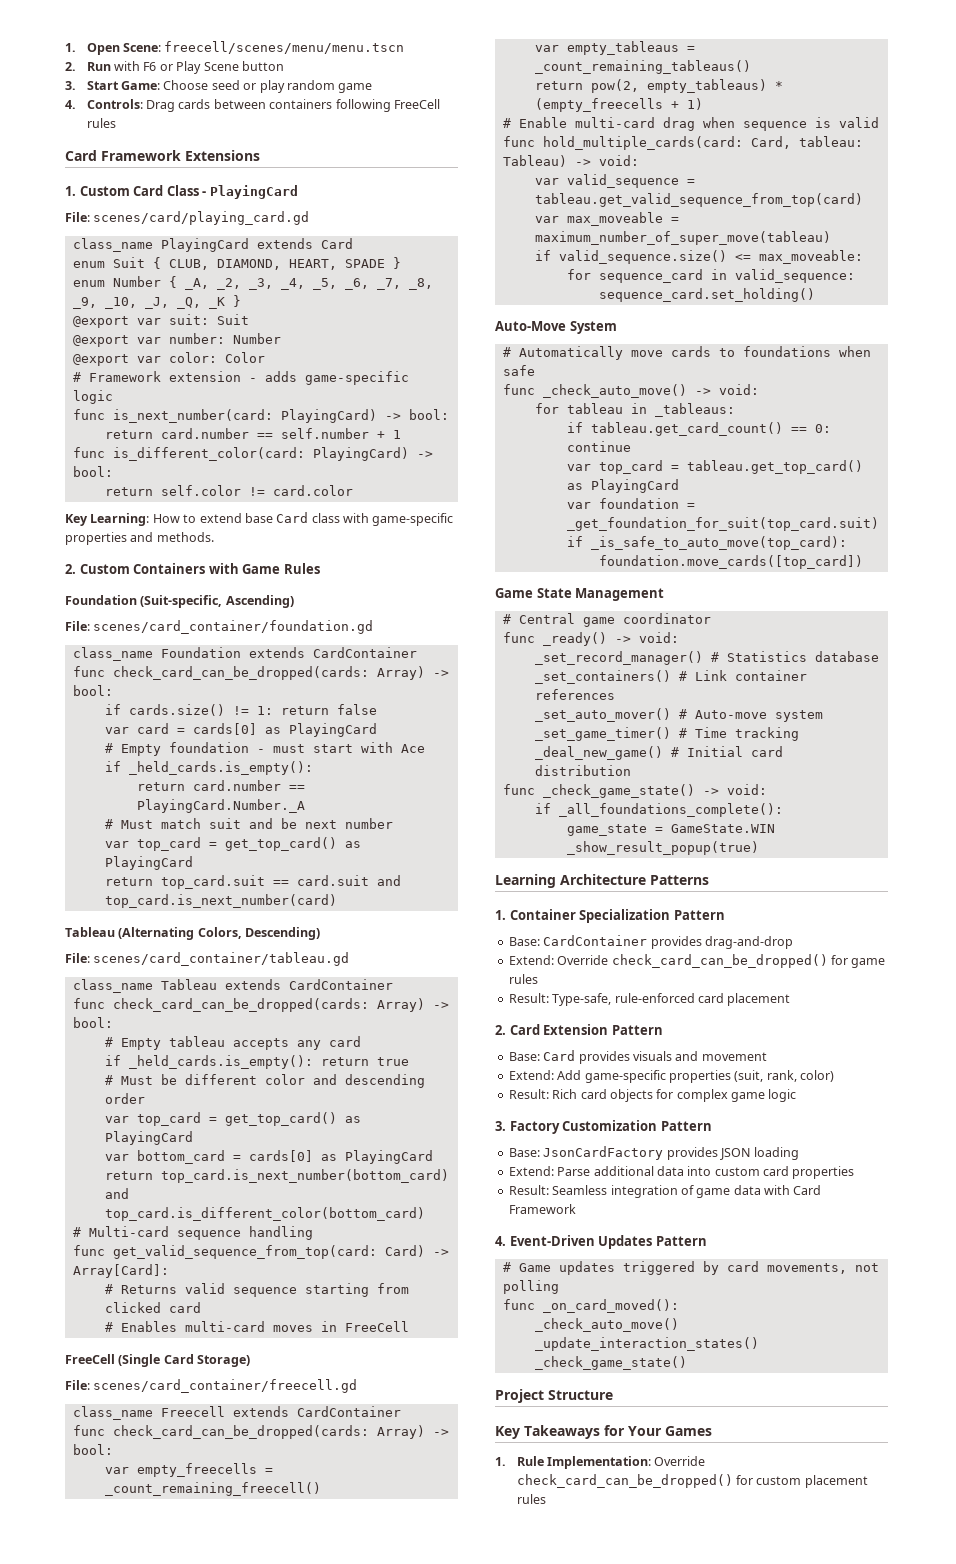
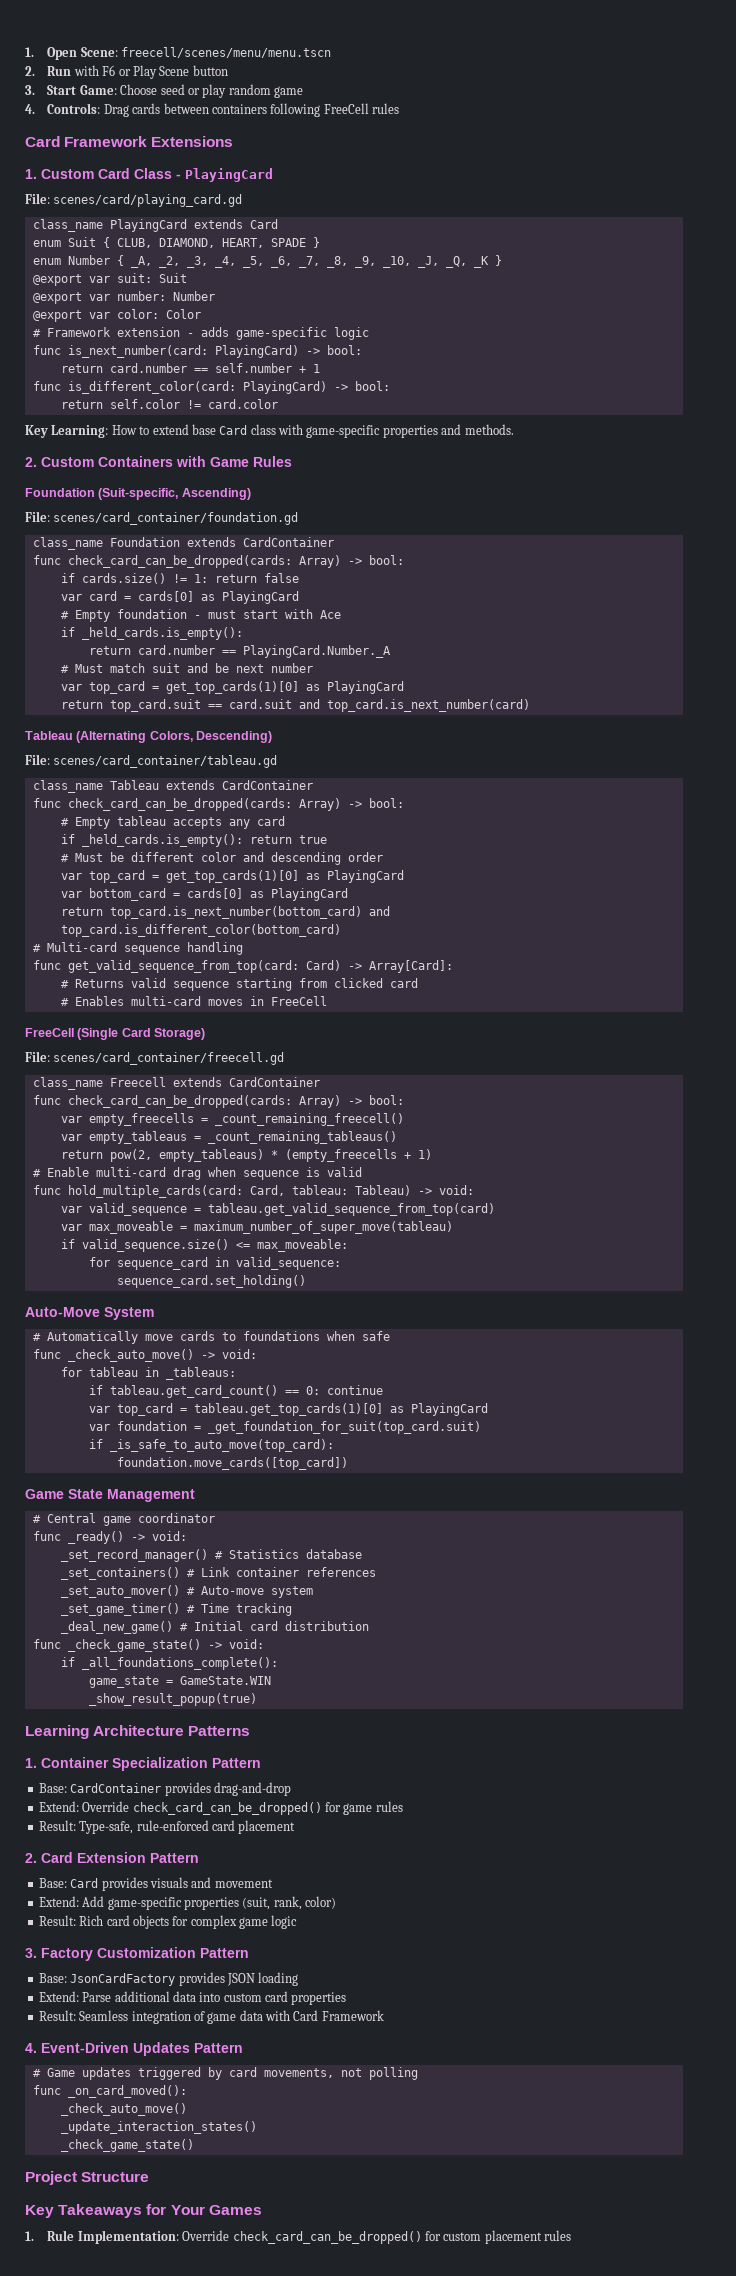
  # Must match suit and be next number
- var top_card = get_top_card() as PlayingCard
+ var top_card = get_top_cards(1)[0] as PlayingCard
  # Must be different color and descending order
- var top_card = get_top_card() as PlayingCard
+ var top_card = get_top_cards(1)[0] as PlayingCard
- var top_card = tableau.get_top_card() as PlayingCard
+ var top_card = tableau.get_top_cards(1)[0] as PlayingCard

